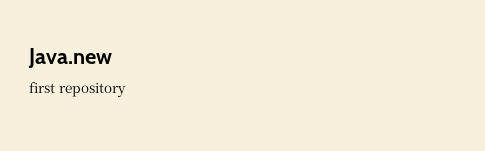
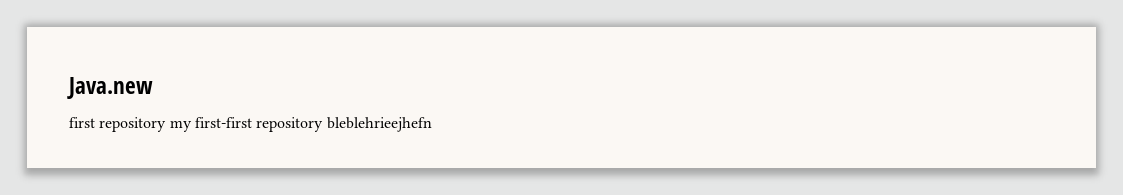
- first repository
+ first repository my first-first repository bleblehrieejhefn

